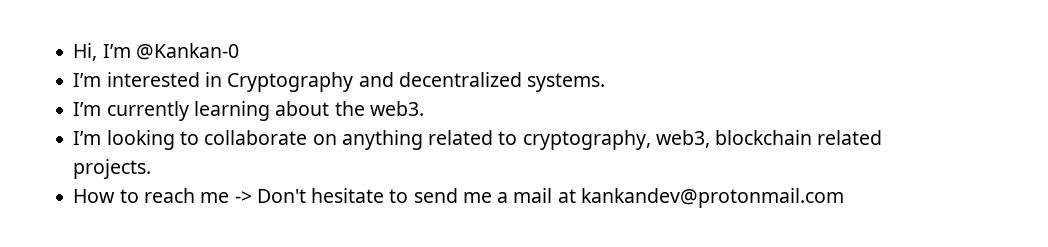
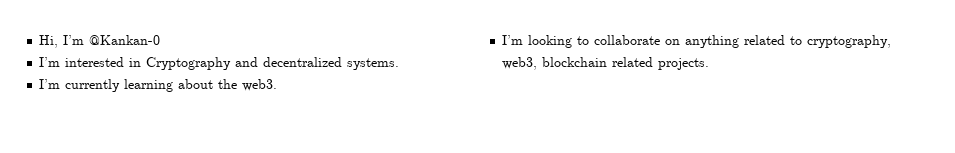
- How to reach me -> Don't hesitate to send me a mail at kankandev@protonmail.com

